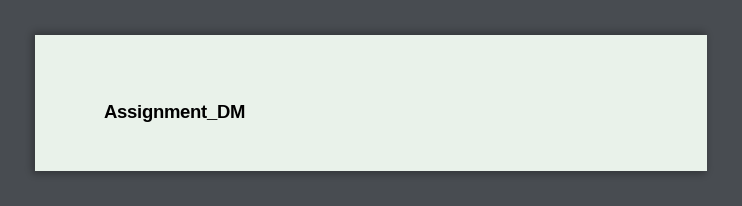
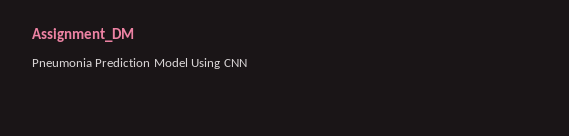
+ Pneumonia Prediction Model Using CNN

